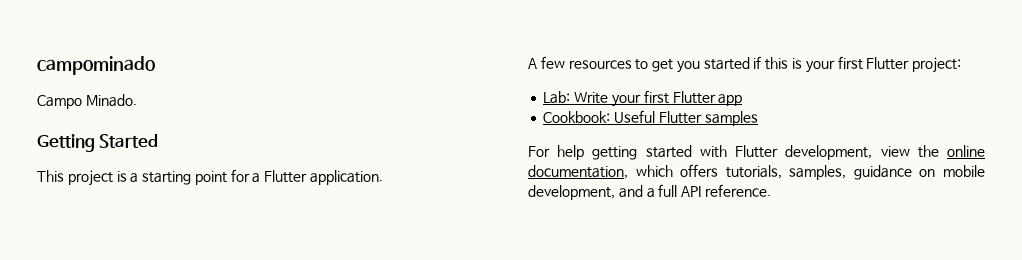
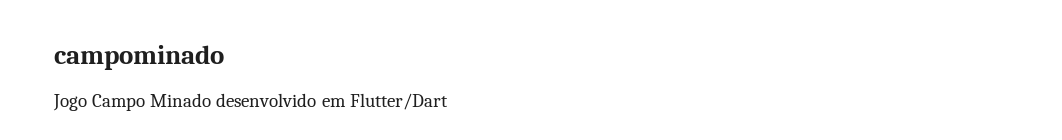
- Campo Minado.
- Getting Started
- This project is a starting point for a Flutter application.
- A few resources to get you started if this is your first Flutter project:
- Lab: Write your first Flutter app
- Cookbook: Useful Flutter samples
- For help getting started with Flutter development, view the online documentation, which offers tutorials, samples, guidance on mobile development, and a full API reference.
+ Jogo Campo Minado desenvolvido em Flutter/Dart

